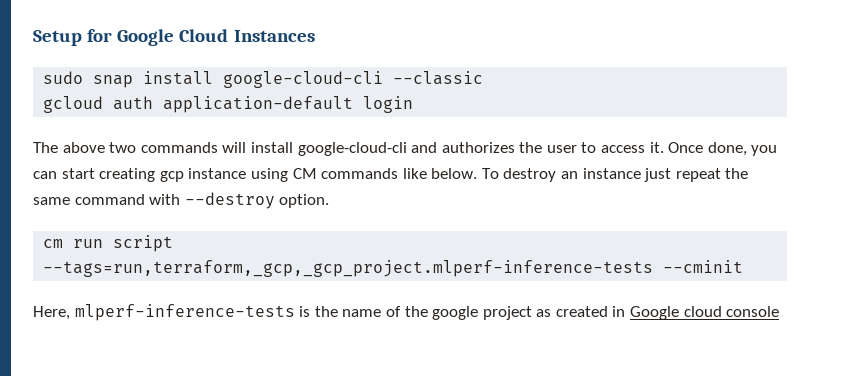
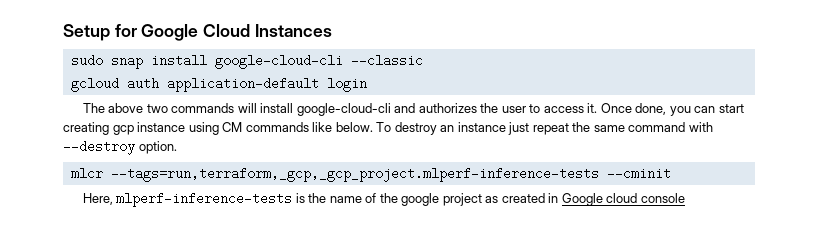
- cm run script --tags=run,terraform,_gcp,_gcp_project.mlperf-inference-tests --cminit
+ mlcr --tags=run,terraform,_gcp,_gcp_project.mlperf-inference-tests --cminit

